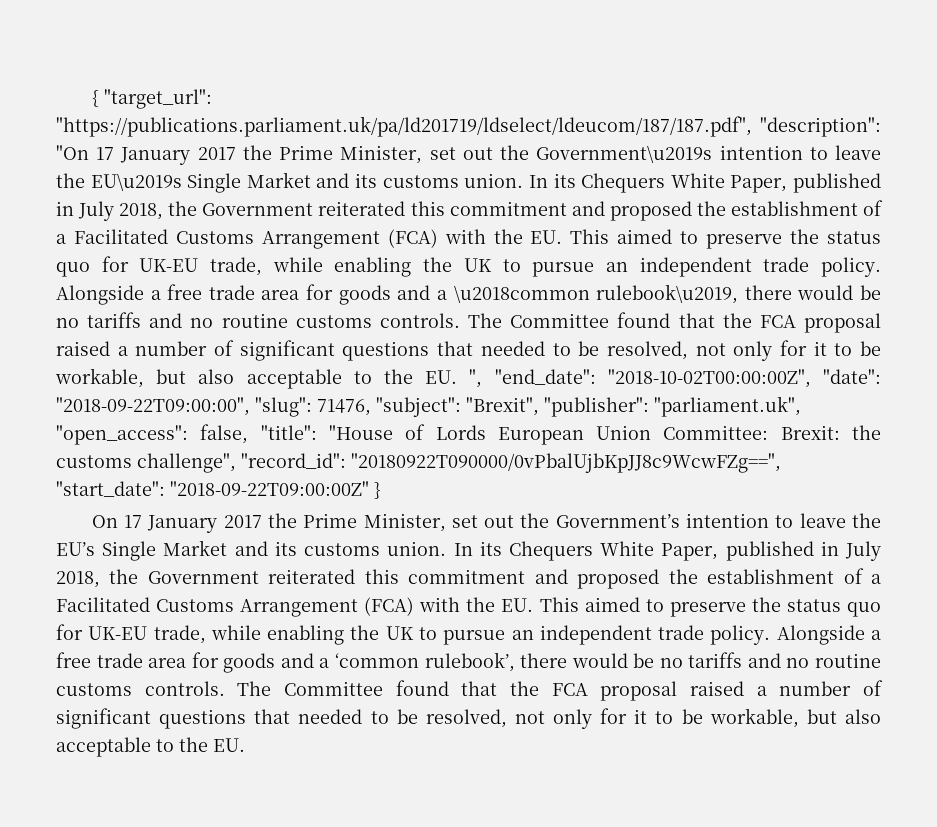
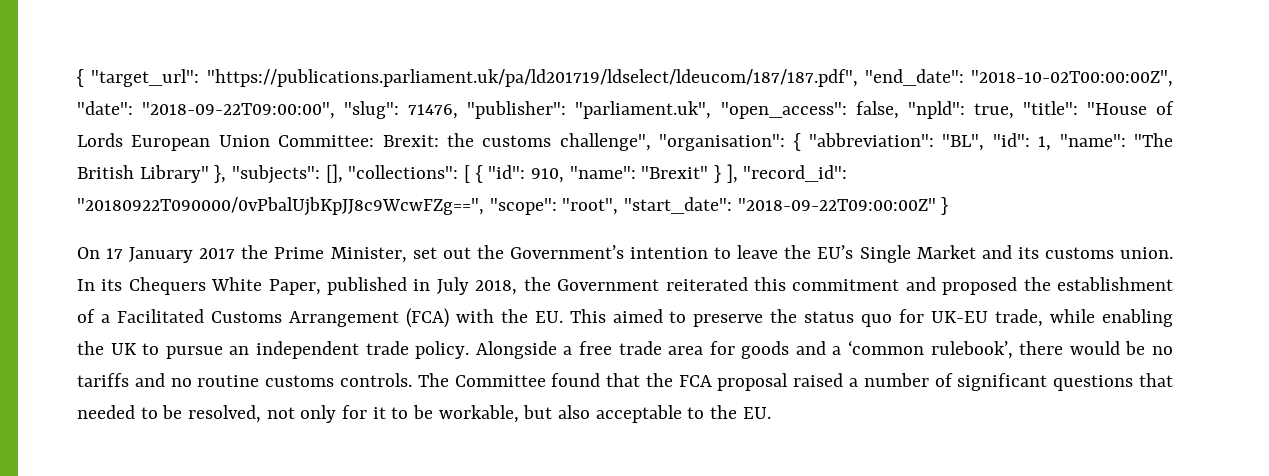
- { "target_url": "https://publications.parliament.uk/pa/ld201719/ldselect/ldeucom/187/187.pdf", "description": "On 17 January 2017 the Prime Minister, set out the Government\u2019s intention to leave the EU\u2019s Single Market and its customs union. In its Chequers White Paper, published in July 2018, the Government reiterated this commitment and proposed the establishment of a Facilitated Customs Arrangement (FCA) with the EU. This aimed to preserve the status quo for UK-EU trade, while enabling the UK to pursue an independent trade policy. Alongside a free trade area for goods and a \u2018common rulebook\u2019, there would be no tariffs and no routine customs controls. The Committee found that the FCA proposal raised a number of significant questions that needed to be resolved, not only for it to be workable, but also acceptable to the EU. ", "end_date": "2018-10-02T00:00:00Z", "date": "2018-09-22T09:00:00", "slug": 71476, "subject": "Brexit", "publisher": "parliament.uk", "open_access": false, "title": "House of Lords European Union Committee: Brexit: the customs challenge", "record_id": "20180922T090000/0vPbalUjbKpJJ8c9WcwFZg==", "start_date": "2018-09-22T09:00:00Z" }
+ { "target_url": "https://publications.parliament.uk/pa/ld201719/ldselect/ldeucom/187/187.pdf", "end_date": "2018-10-02T00:00:00Z", "date": "2018-09-22T09:00:00", "slug": 71476, "publisher": "parliament.uk", "open_access": false, "npld": true, "title": "House of Lords European Union Committee: Brexit: the customs challenge", "organisation": { "abbreviation": "BL", "id": 1, "name": "The British Library" }, "subjects": [], "collections": [ { "id": 910, "name": "Brexit" } ], "record_id": "20180922T090000/0vPbalUjbKpJJ8c9WcwFZg==", "scope": "root", "start_date": "2018-09-22T09:00:00Z" }

